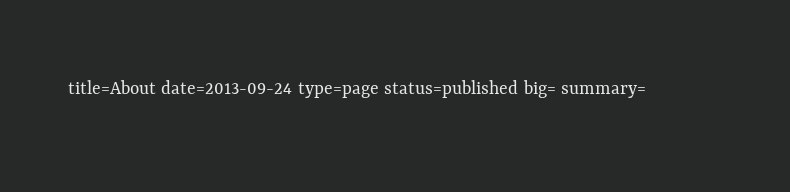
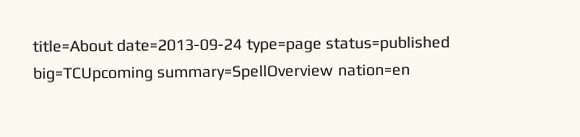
- title=About date=2013-09-24 type=page status=published big= summary=
+ title=About date=2013-09-24 type=page status=published big=TCUpcoming summary=SpellOverview nation=en

